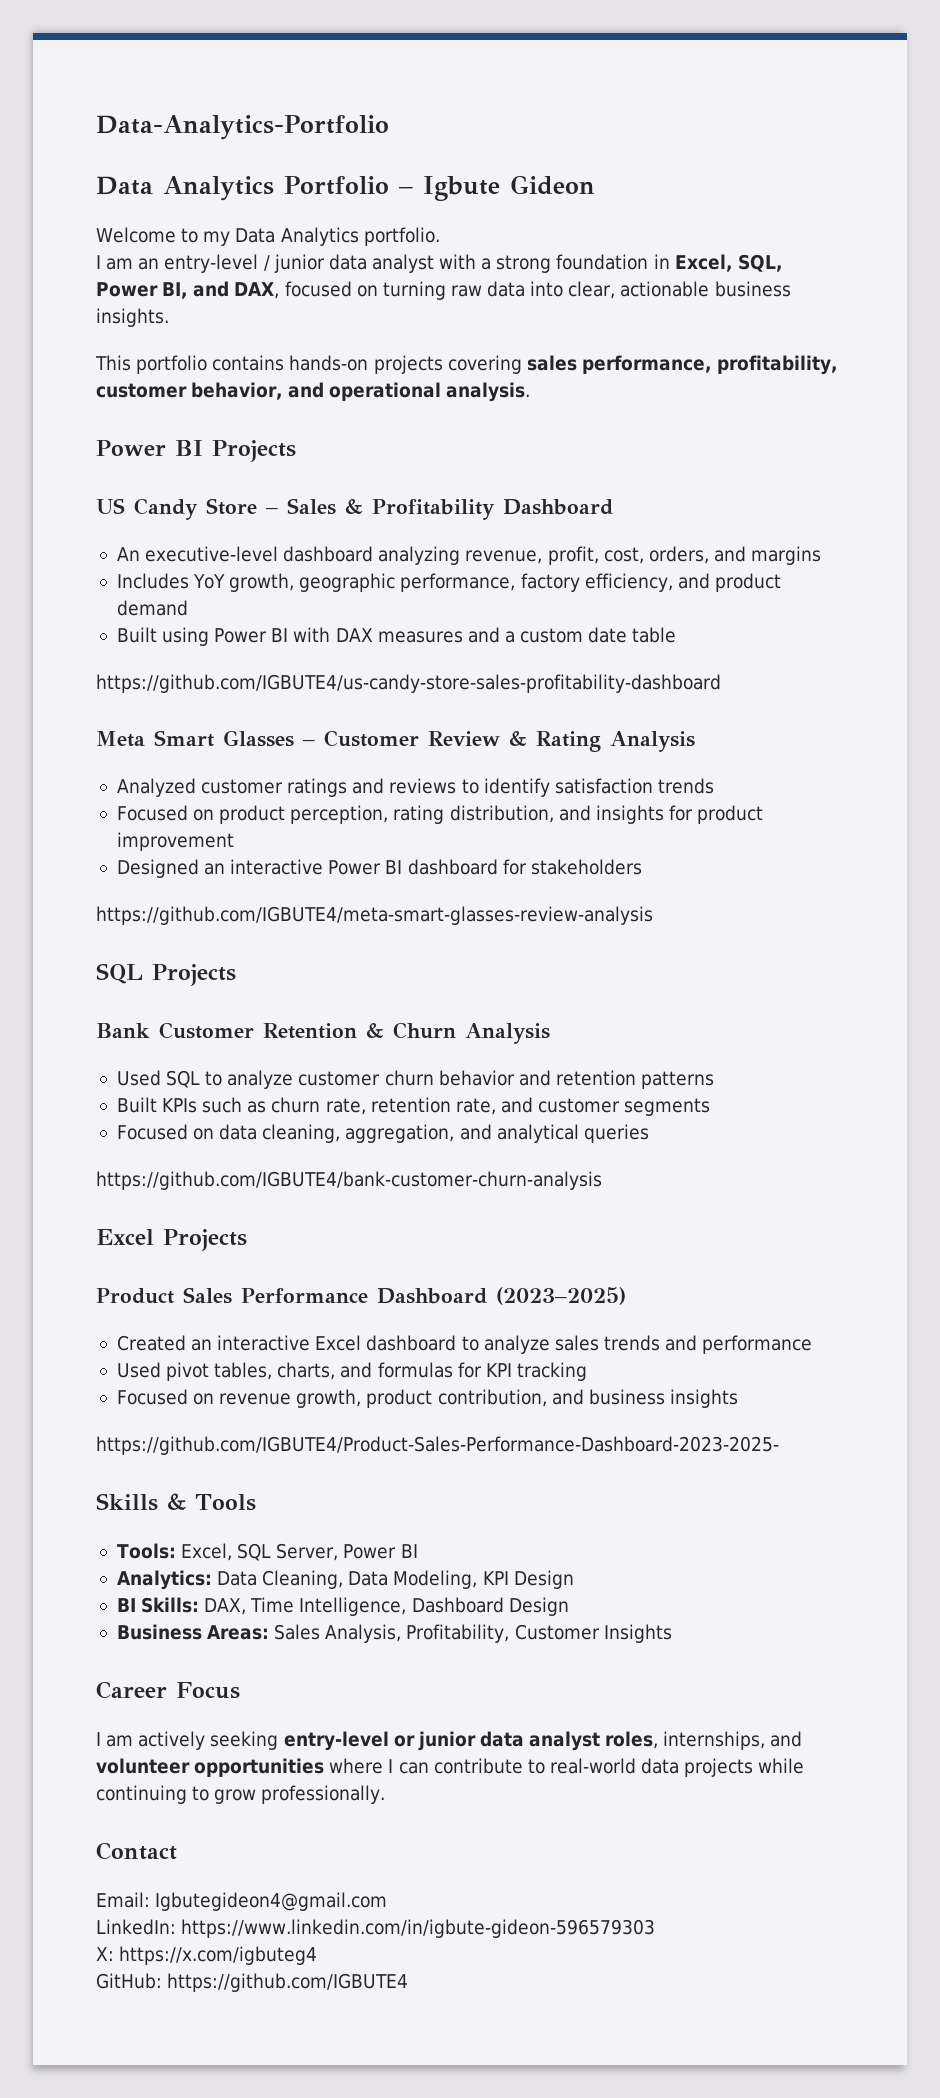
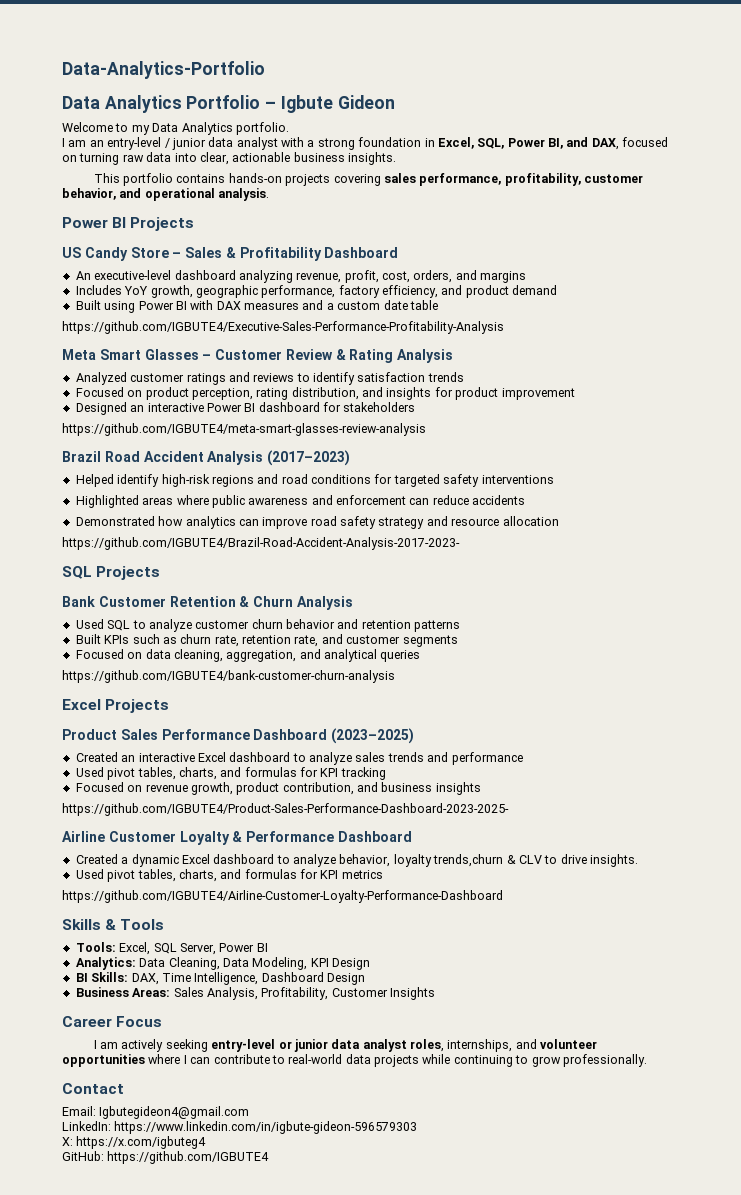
- https://github.com/IGBUTE4/us-candy-store-sales-profitability-dashboard
+ https://github.com/IGBUTE4/Executive-Sales-Performance-Profitability-Analysis
+ Brazil Road Accident Analysis (2017–2023)
+ Helped identify high-risk regions and road conditions for targeted safety interventions
+ Highlighted areas where public awareness and enforcement can reduce accidents
+ Demonstrated how analytics can improve road safety strategy and resource allocation
+ https://github.com/IGBUTE4/Brazil-Road-Accident-Analysis-2017-2023-
+ Airline Customer Loyalty & Performance Dashboard
+ Created a dynamic Excel dashboard to analyze behavior, loyalty trends,churn & CLV to drive insights.
+ Used pivot tables, charts, and formulas for KPI metrics
+ https://github.com/IGBUTE4/Airline-Customer-Loyalty-Performance-Dashboard

